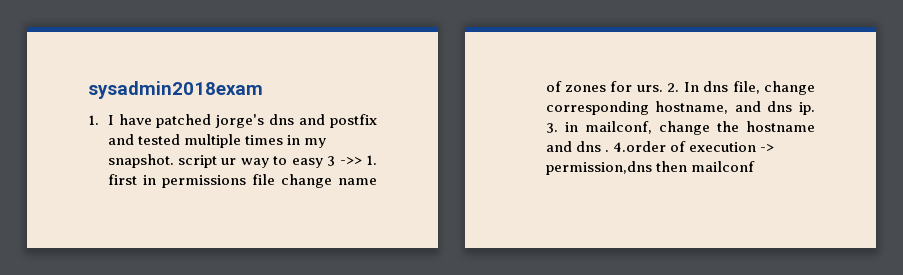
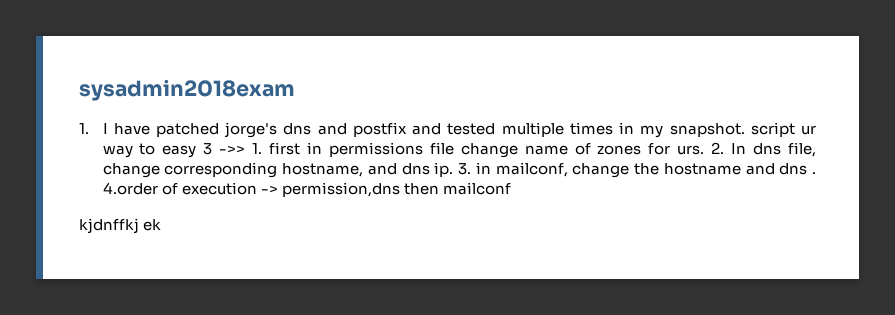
+ kjdnffkj ek

